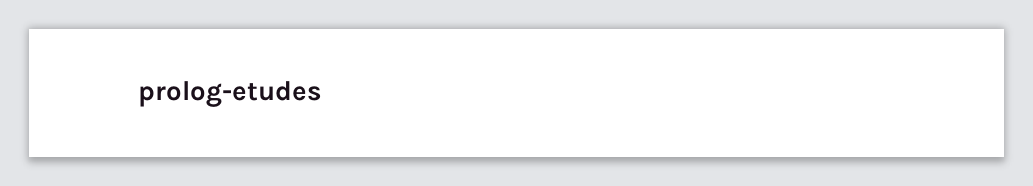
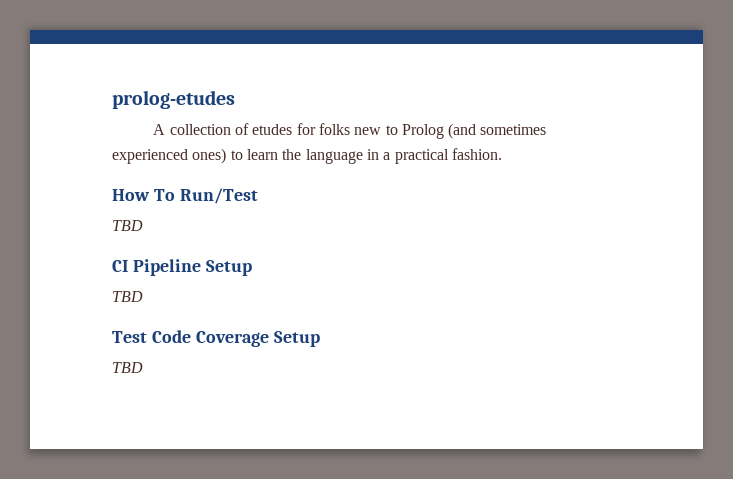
+ A collection of etudes for folks new to Prolog (and sometimes experienced ones) to learn the language in a practical fashion.
+ How To Run/Test
+ TBD
+ CI Pipeline Setup
+ TBD
+ Test Code Coverage Setup
+ TBD

